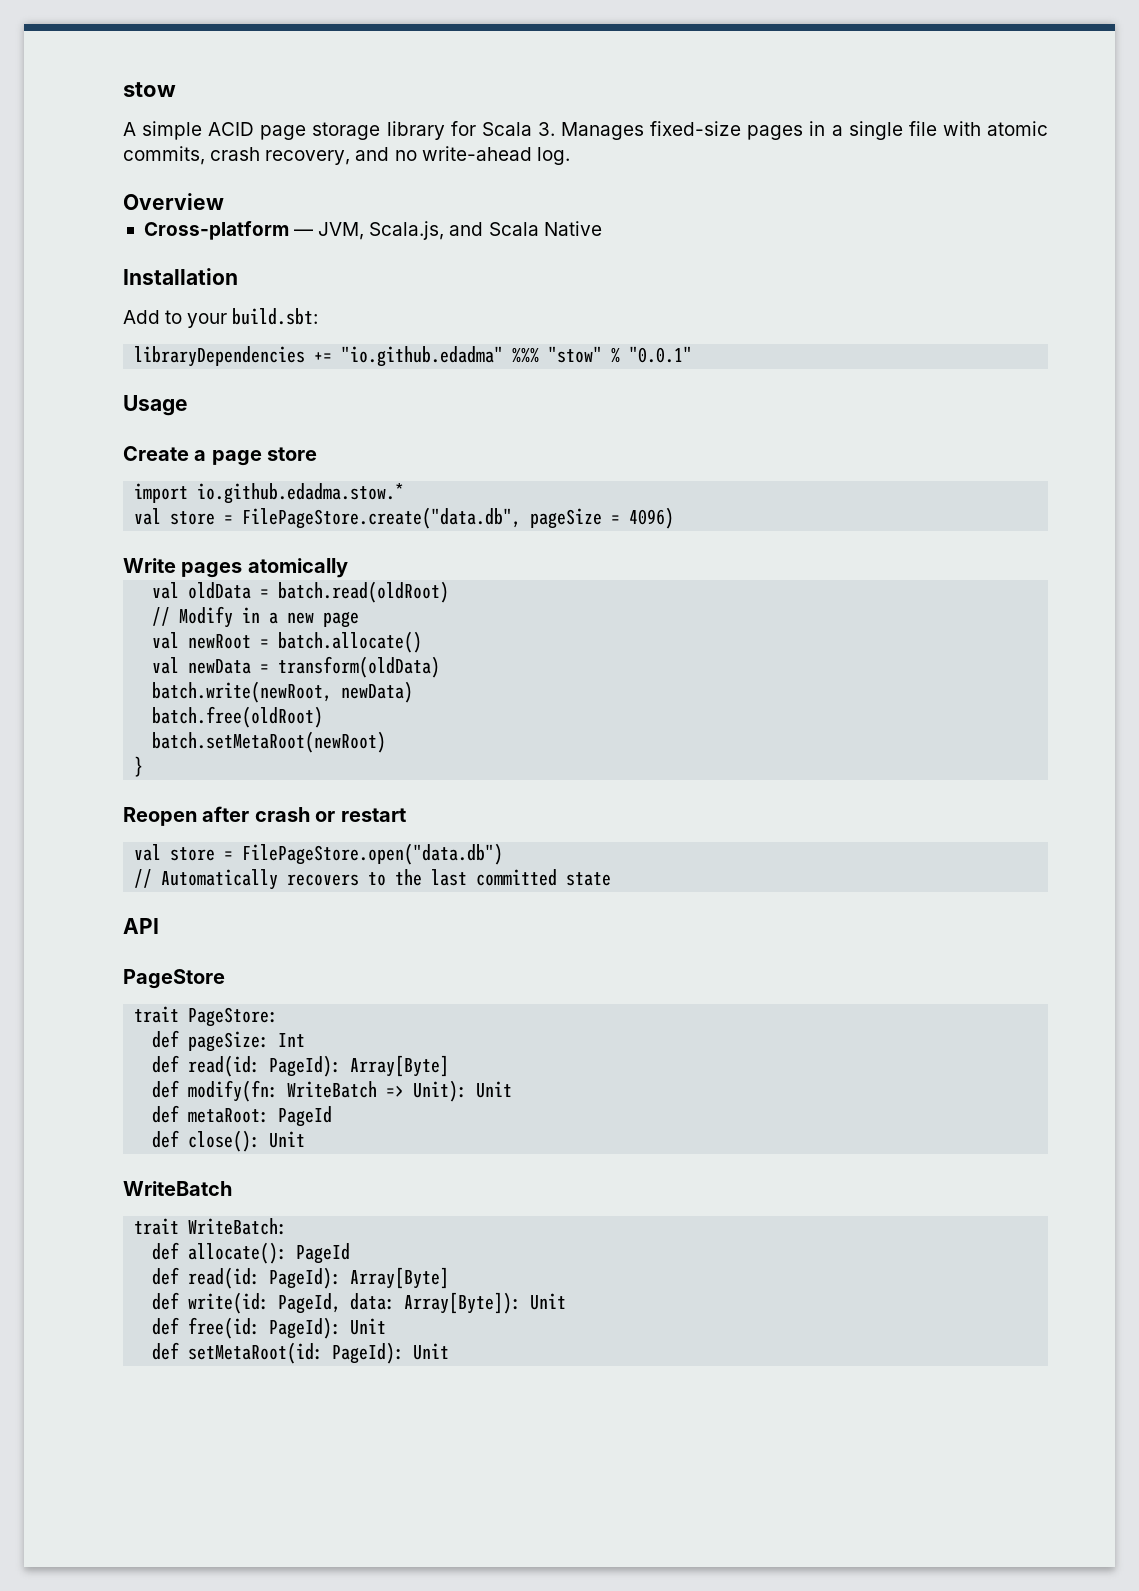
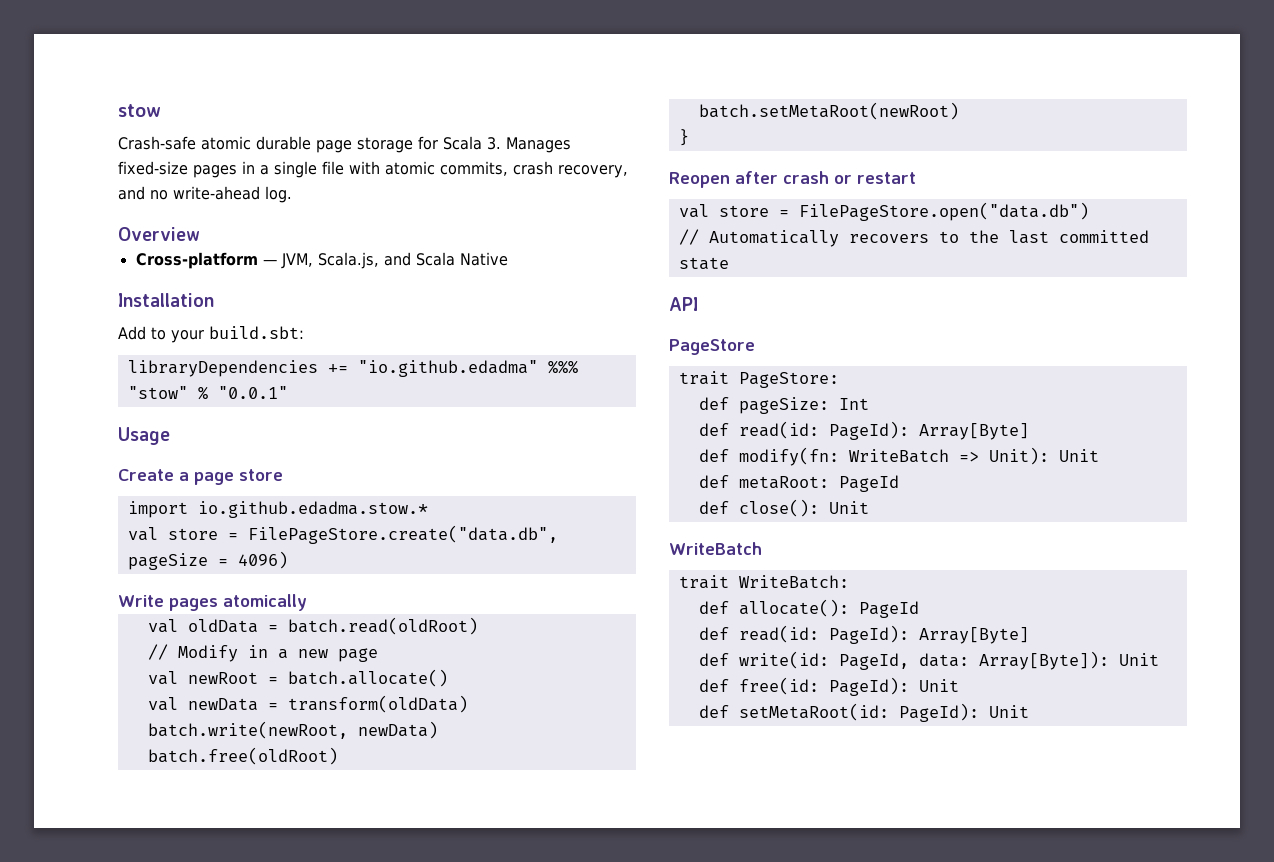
- A simple ACID page storage library for Scala 3. Manages fixed-size pages in a single file with atomic commits, crash recovery, and no write-ahead log.
+ Crash-safe atomic durable page storage for Scala 3. Manages fixed-size pages in a single file with atomic commits, crash recovery, and no write-ahead log.

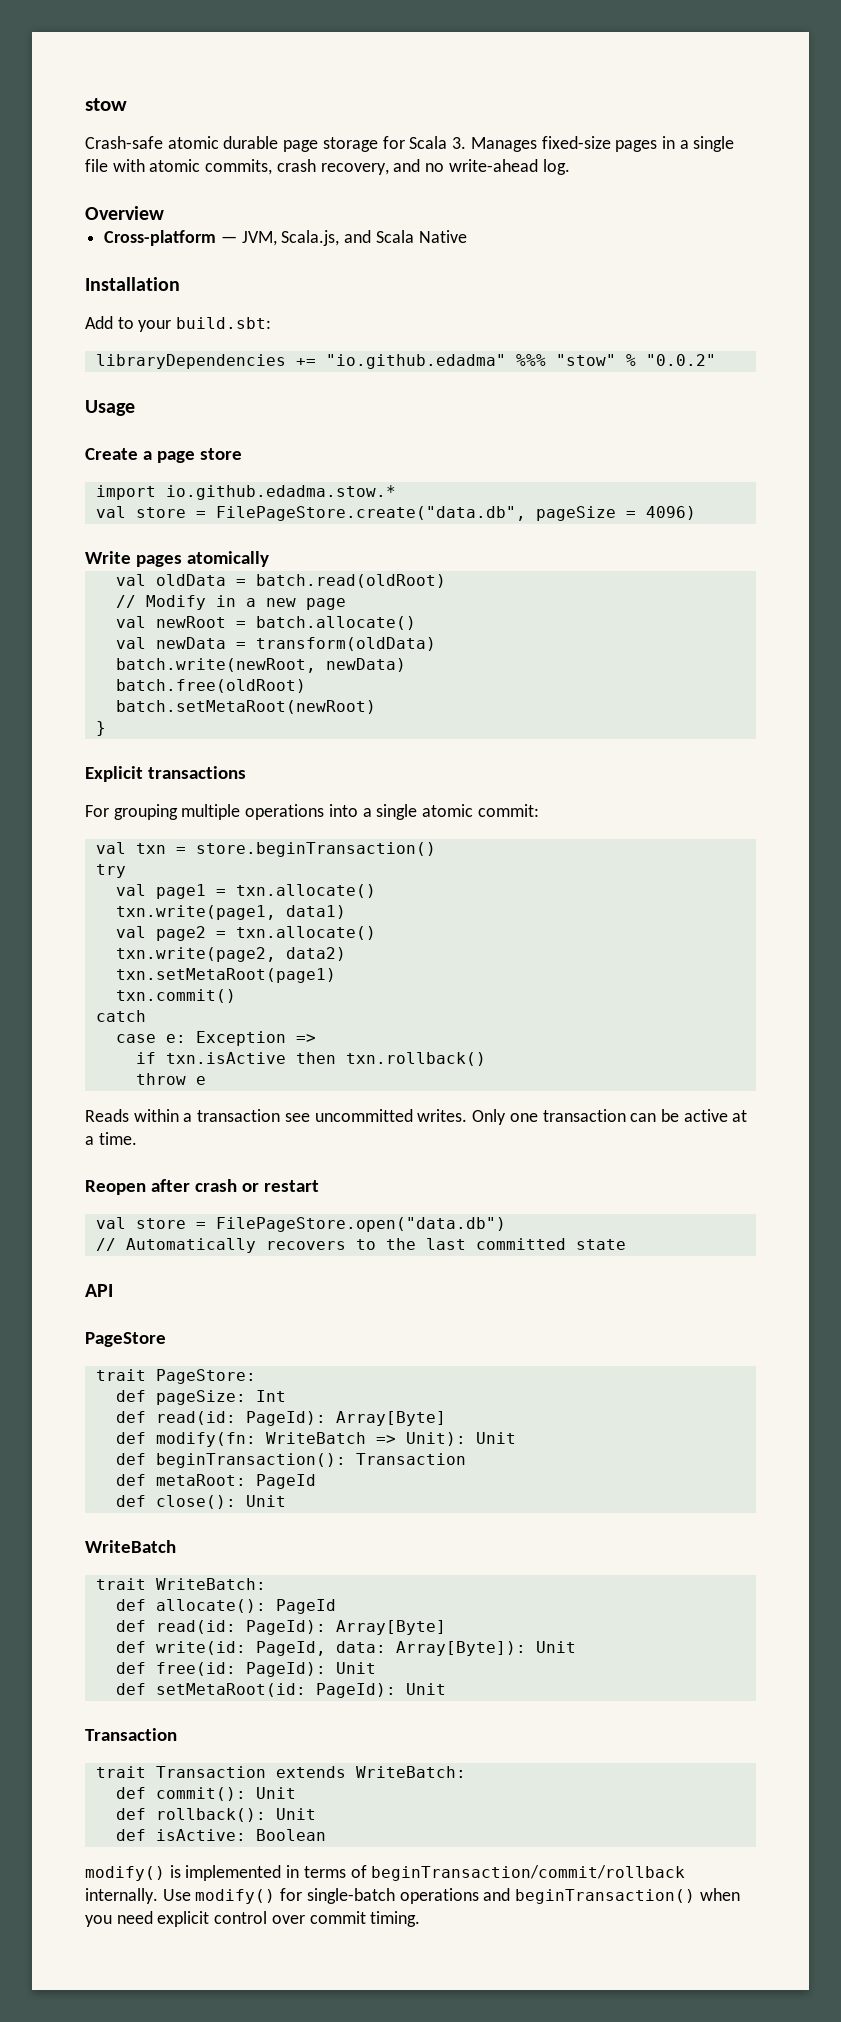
- libraryDependencies += "io.github.edadma" %%% "stow" % "0.0.1"
+ libraryDependencies += "io.github.edadma" %%% "stow" % "0.0.2"
+ Explicit transactions
+ For grouping multiple operations into a single atomic commit:
+ val txn = store.beginTransaction()
+ try
+ val page1 = txn.allocate()
+ txn.write(page1, data1)
+ val page2 = txn.allocate()
+ txn.write(page2, data2)
+ txn.setMetaRoot(page1)
+ txn.commit()
+ catch
+ case e: Exception =>
+ if txn.isActive then txn.rollback()
+ throw e
+ Reads within a transaction see uncommitted writes. Only one transaction can be active at a time.
+ def beginTransaction(): Transaction
  def setMetaRoot(id: PageId): Unit
+ Transaction
+ trait Transaction extends WriteBatch:
+ def commit(): Unit
+ def rollback(): Unit
+ def isActive: Boolean
+ modify() is implemented in terms of beginTransaction/commit/rollback internally. Use modify() for single-batch operations and beginTransaction() when you need explicit control over commit timing.

